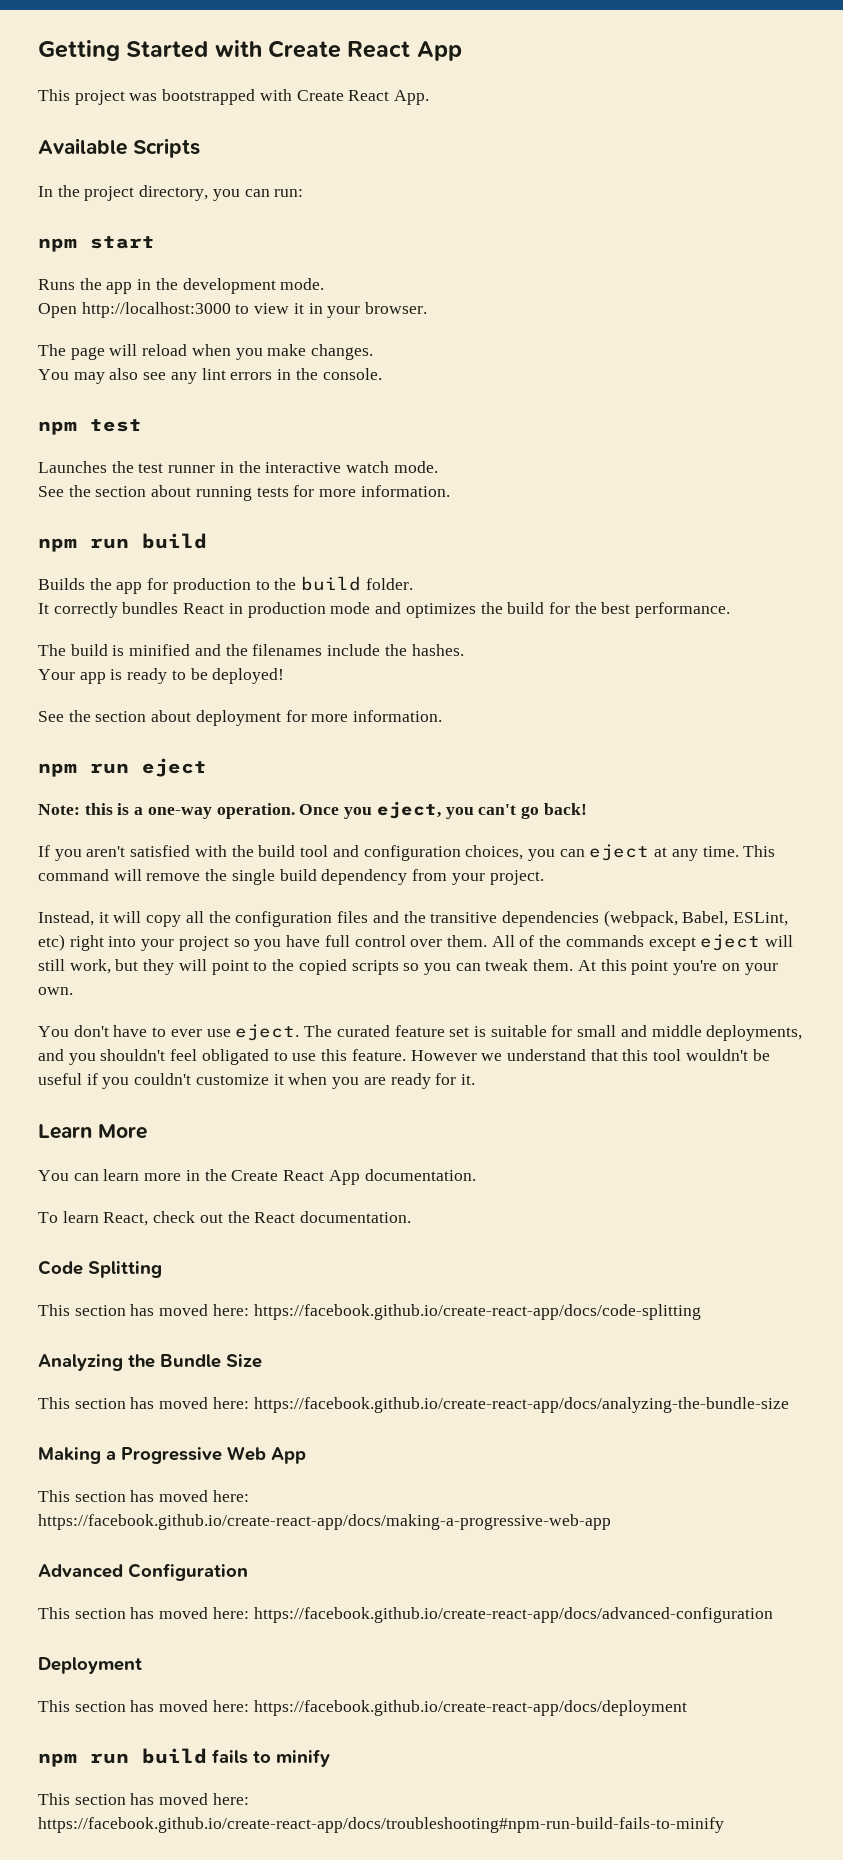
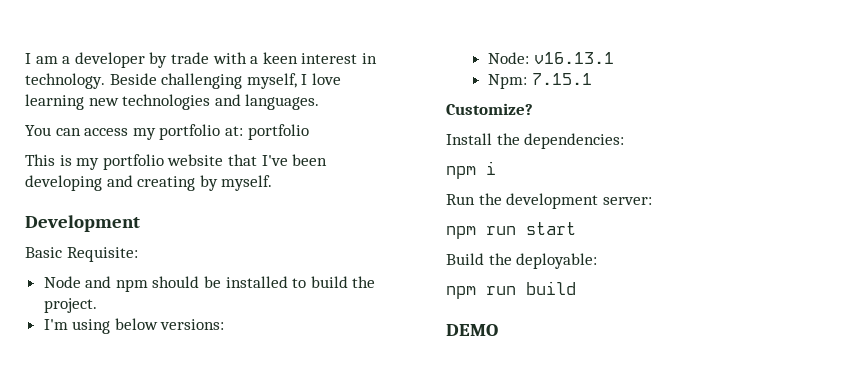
- Getting Started with Create React App
- This project was bootstrapped with Create React App.
- Available Scripts
- In the project directory, you can run:
- npm start
- Runs the app in the development mode.
- Open http://localhost:3000 to view it in your browser.
- The page will reload when you make changes.
- You may also see any lint errors in the console.
- npm test
- Launches the test runner in the interactive watch mode.
- See the section about running tests for more information.
+ I am a developer by trade with a keen interest in technology. Beside challenging myself, I love learning new technologies and languages.
+ You can access my portfolio at: portfolio
+ This is my portfolio website that I've been developing and creating by myself.
+ Development
+ Basic Requisite:
+ Node and npm should be installed to build the project.
+ I'm using below versions:
+ Node: v16.13.1
+ Npm: 7.15.1
+ Customize?
+ Install the dependencies:
+ npm i
+ Run the development server:
+ npm run start
+ Build the deployable:
  npm run build
- Builds the app for production to the build folder.
- It correctly bundles React in production mode and optimizes the build for the best performance.
- The build is minified and the filenames include the hashes.
- Your app is ready to be deployed!
- See the section about deployment for more information.
- npm run eject
- Note: this is a one-way operation. Once you eject, you can't go back!
- If you aren't satisfied with the build tool and configuration choices, you can eject at any time. This command will remove the single build dependency from your project.
- Instead, it will copy all the configuration files and the transitive dependencies (webpack, Babel, ESLint, etc) right into your project so you have full control over them. All of the commands except eject will still work, but they will point to the copied scripts so you can tweak them. At this point you're on your own.
- You don't have to ever use eject. The curated feature set is suitable for small and middle deployments, and you shouldn't feel obligated to use this feature. However we understand that this tool wouldn't be useful if you couldn't customize it when you are ready for it.
- Learn More
- You can learn more in the Create React App documentation.
- To learn React, check out the React documentation.
- Code Splitting
- This section has moved here: https://facebook.github.io/create-react-app/docs/code-splitting
- Analyzing the Bundle Size
- This section has moved here: https://facebook.github.io/create-react-app/docs/analyzing-the-bundle-size
- Making a Progressive Web App
- This section has moved here: https://facebook.github.io/create-react-app/docs/making-a-progressive-web-app
- Advanced Configuration
- This section has moved here: https://facebook.github.io/create-react-app/docs/advanced-configuration
- Deployment
- This section has moved here: https://facebook.github.io/create-react-app/docs/deployment
- npm run build fails to minify
- This section has moved here: https://facebook.github.io/create-react-app/docs/troubleshooting#npm-run-build-fails-to-minify
+ DEMO

